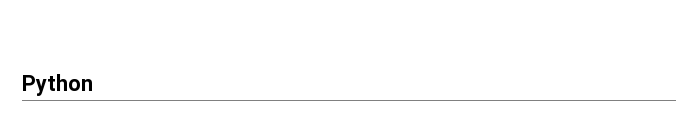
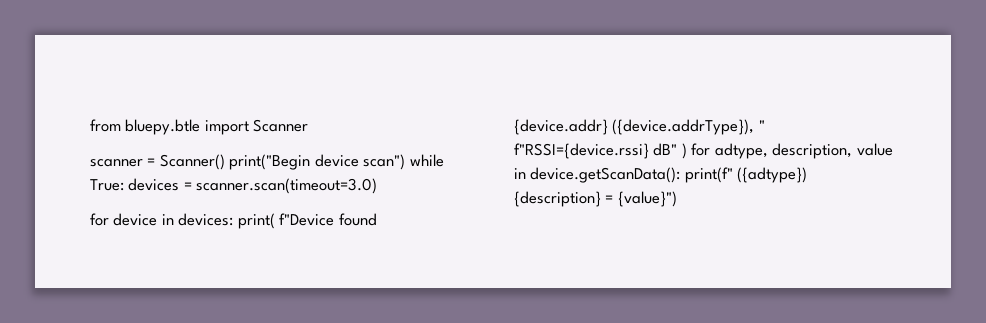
- Python
+ from bluepy.btle import Scanner
+ scanner = Scanner() print("Begin device scan") while True: devices = scanner.scan(timeout=3.0)
+ for device in devices: print( f"Device found {device.addr} ({device.addrType}), " f"RSSI={device.rssi} dB" ) for adtype, description, value in device.getScanData(): print(f" ({adtype}) {description} = {value}")

